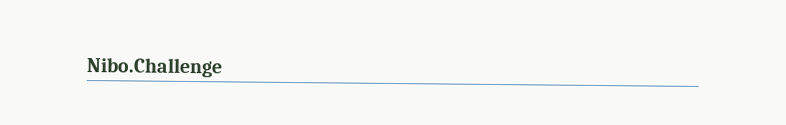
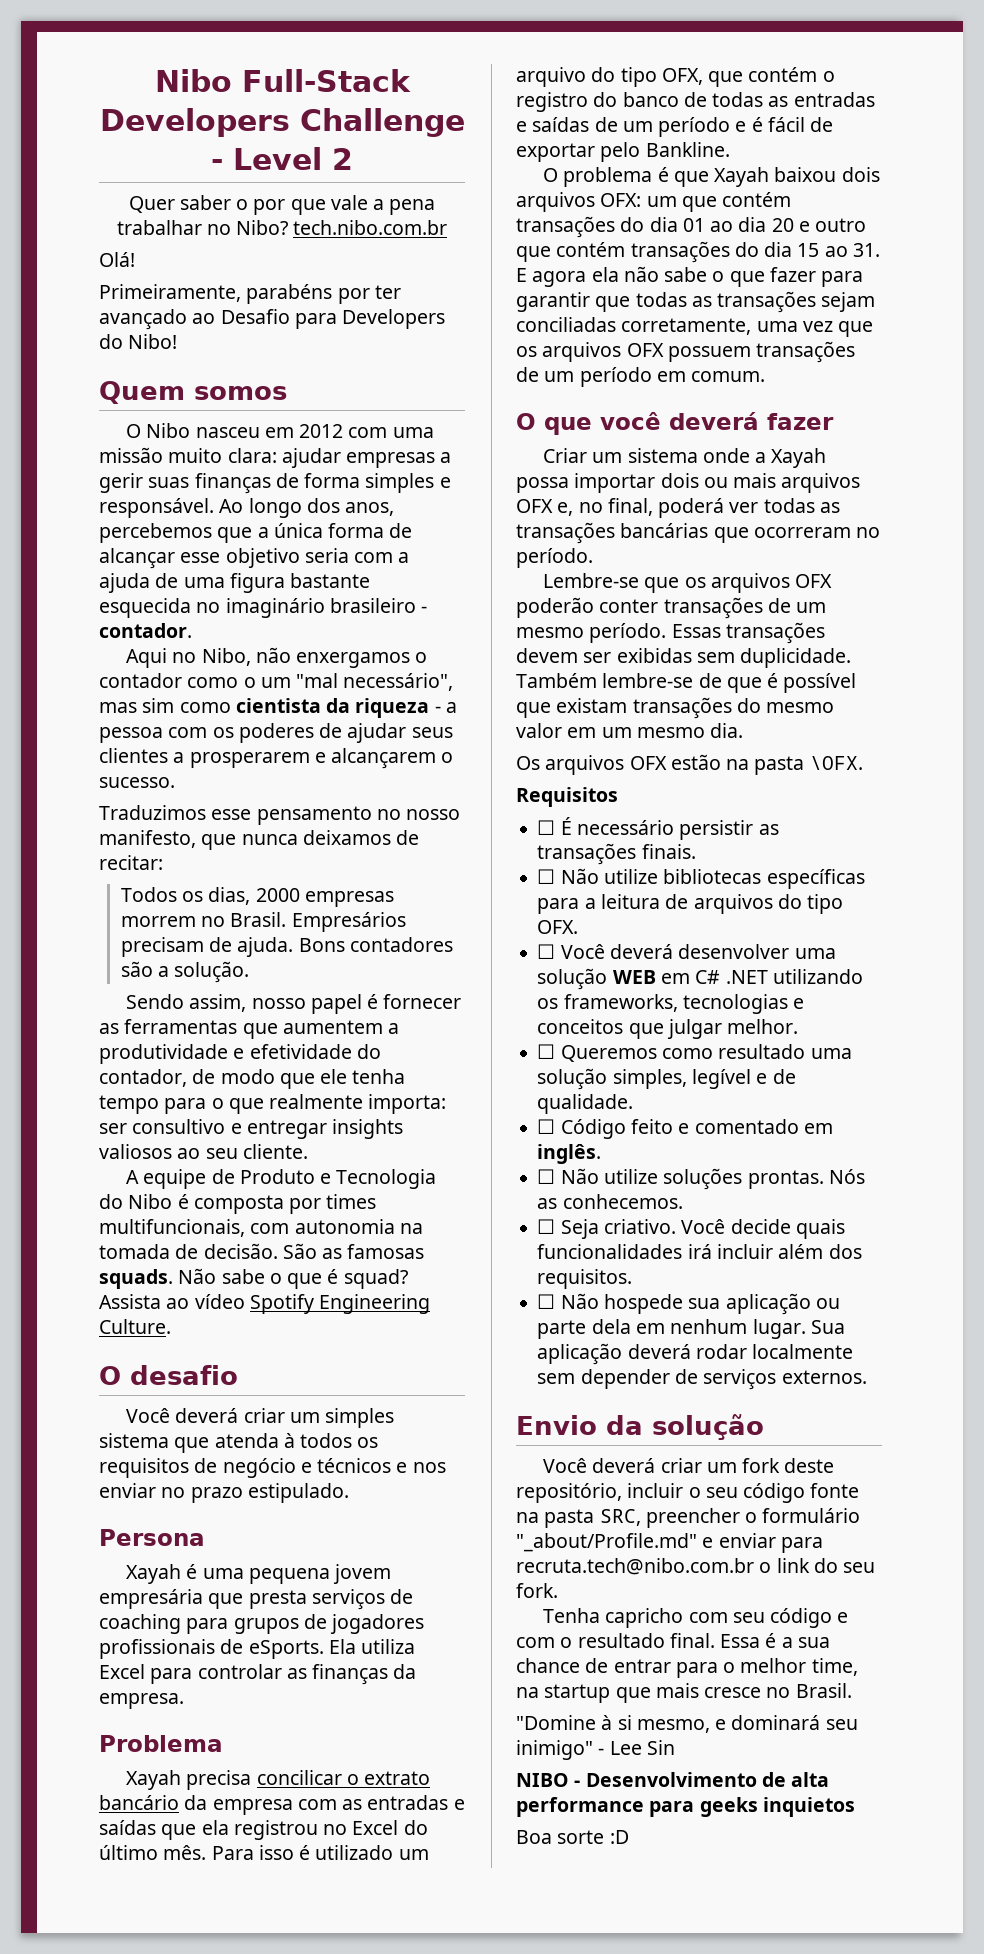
- Nibo.Challenge
+ Nibo Full-Stack Developers Challenge - Level 2
+ Quer saber o por que vale a pena trabalhar no Nibo? tech.nibo.com.br
+ Olá!
+ Primeiramente, parabéns por ter avançado ao Desafio para Developers do Nibo!
+ Quem somos
+ O Nibo nasceu em 2012 com uma missão muito clara: ajudar empresas a gerir suas finanças de forma simples e responsável. Ao longo dos anos, percebemos que a única forma de alcançar esse objetivo seria com a ajuda de uma figura bastante esquecida no imaginário brasileiro - contador.
+ Aqui no Nibo, não enxergamos o contador como o um "mal necessário", mas sim como cientista da riqueza - a pessoa com os poderes de ajudar seus clientes a prosperarem e alcançarem o sucesso.
+ Traduzimos esse pensamento no nosso manifesto, que nunca deixamos de recitar:
+ Todos os dias, 2000 empresas morrem no Brasil. Empresários precisam de ajuda. Bons contadores são a solução.
+ Sendo assim, nosso papel é fornecer as ferramentas que aumentem a produtividade e efetividade do contador, de modo que ele tenha tempo para o que realmente importa: ser consultivo e entregar insights valiosos ao seu cliente.
+ A equipe de Produto e Tecnologia do Nibo é composta por times multifuncionais, com autonomia na tomada de decisão. São as famosas squads. Não sabe o que é squad? Assista ao vídeo Spotify Engineering Culture.
+ O desafio
+ Você deverá criar um simples sistema que atenda à todos os requisitos de negócio e técnicos e nos enviar no prazo estipulado.
+ Persona
+ Xayah é uma pequena jovem empresária que presta serviços de coaching para grupos de jogadores profissionais de eSports. Ela utiliza Excel para controlar as finanças da empresa.
+ Problema
+ Xayah precisa concilicar o extrato bancário da empresa com as entradas e saídas que ela registrou no Excel do último mês. Para isso é utilizado um arquivo do tipo OFX, que contém o registro do banco de todas as entradas e saídas de um período e é fácil de exportar pelo Bankline.
+ O problema é que Xayah baixou dois arquivos OFX: um que contém transações do dia 01 ao dia 20 e outro que contém transações do dia 15 ao 31. E agora ela não sabe o que fazer para garantir que todas as transações sejam conciliadas corretamente, uma vez que os arquivos OFX possuem transações de um período em comum.
+ O que você deverá fazer
+ Criar um sistema onde a Xayah possa importar dois ou mais arquivos OFX e, no final, poderá ver todas as transações bancárias que ocorreram no período.
+ Lembre-se que os arquivos OFX poderão conter transações de um mesmo período. Essas transações devem ser exibidas sem duplicidade. Também lembre-se de que é possível que existam transações do mesmo valor em um mesmo dia.
+ Os arquivos OFX estão na pasta \OFX.
+ Requisitos
+ ☐ É necessário persistir as transações finais.
+ ☐ Não utilize bibliotecas específicas para a leitura de arquivos do tipo OFX.
+ ☐ Você deverá desenvolver uma solução WEB em C# .NET utilizando os frameworks, tecnologias e conceitos que julgar melhor.
+ ☐ Queremos como resultado uma solução simples, legível e de qualidade.
+ ☐ Código feito e comentado em inglês.
+ ☐ Não utilize soluções prontas. Nós as conhecemos.
+ ☐ Seja criativo. Você decide quais funcionalidades irá incluir além dos requisitos.
+ ☐ Não hospede sua aplicação ou parte dela em nenhum lugar. Sua aplicação deverá rodar localmente sem depender de serviços externos.
+ Envio da solução
+ Você deverá criar um fork deste repositório, incluir o seu código fonte na pasta SRC, preencher o formulário "_about/Profile.md" e enviar para recruta.tech@nibo.com.br o link do seu fork.
+ Tenha capricho com seu código e com o resultado final. Essa é a sua chance de entrar para o melhor time, na startup que mais cresce no Brasil.
+ "Domine à si mesmo, e dominará seu inimigo" - Lee Sin
+ NIBO - Desenvolvimento de alta performance para geeks inquietos
+ Boa sorte :D

